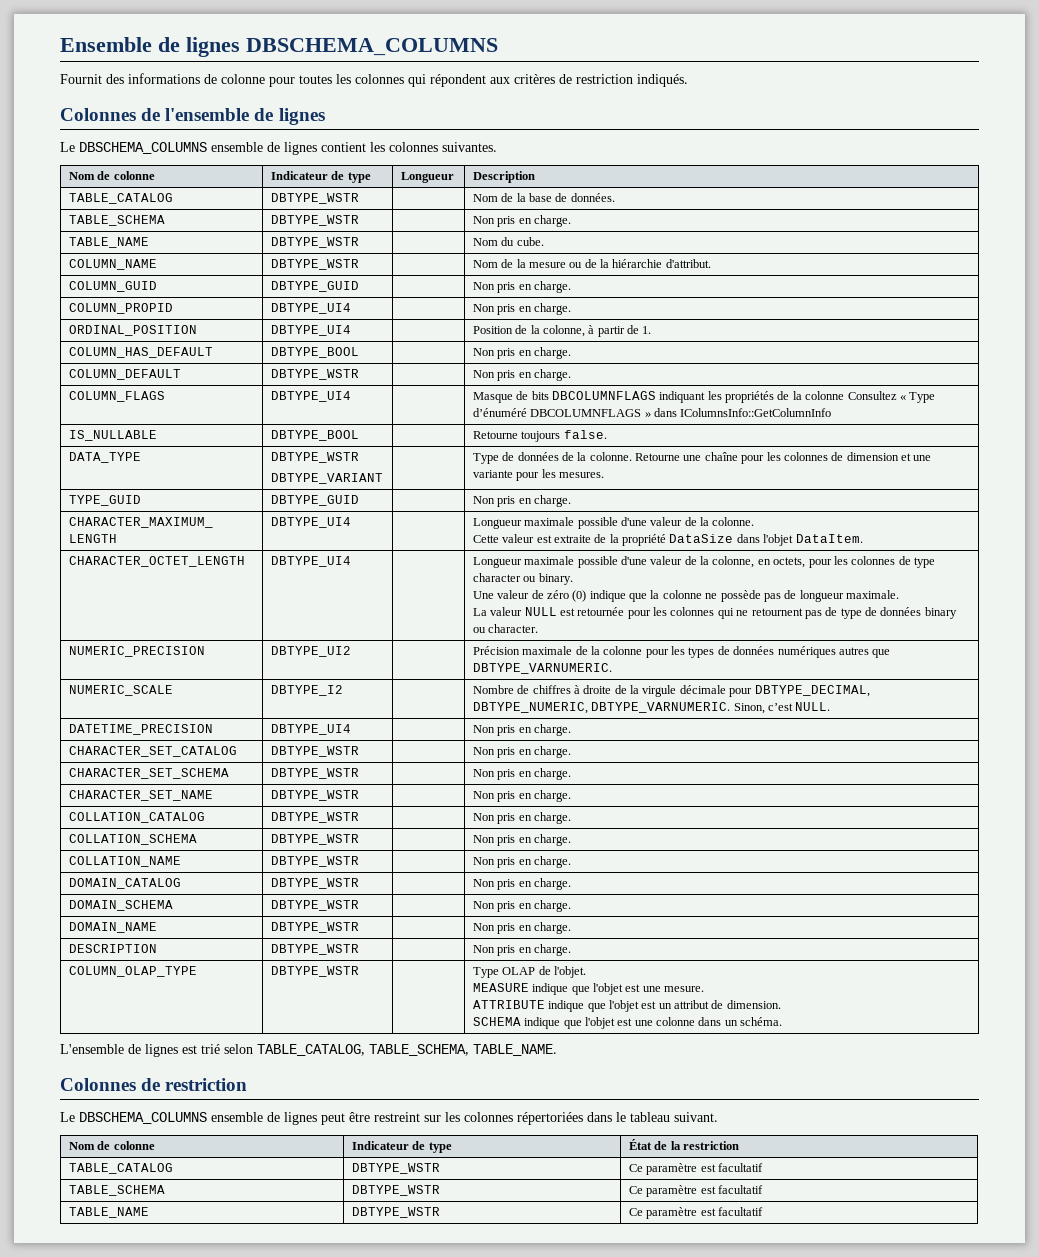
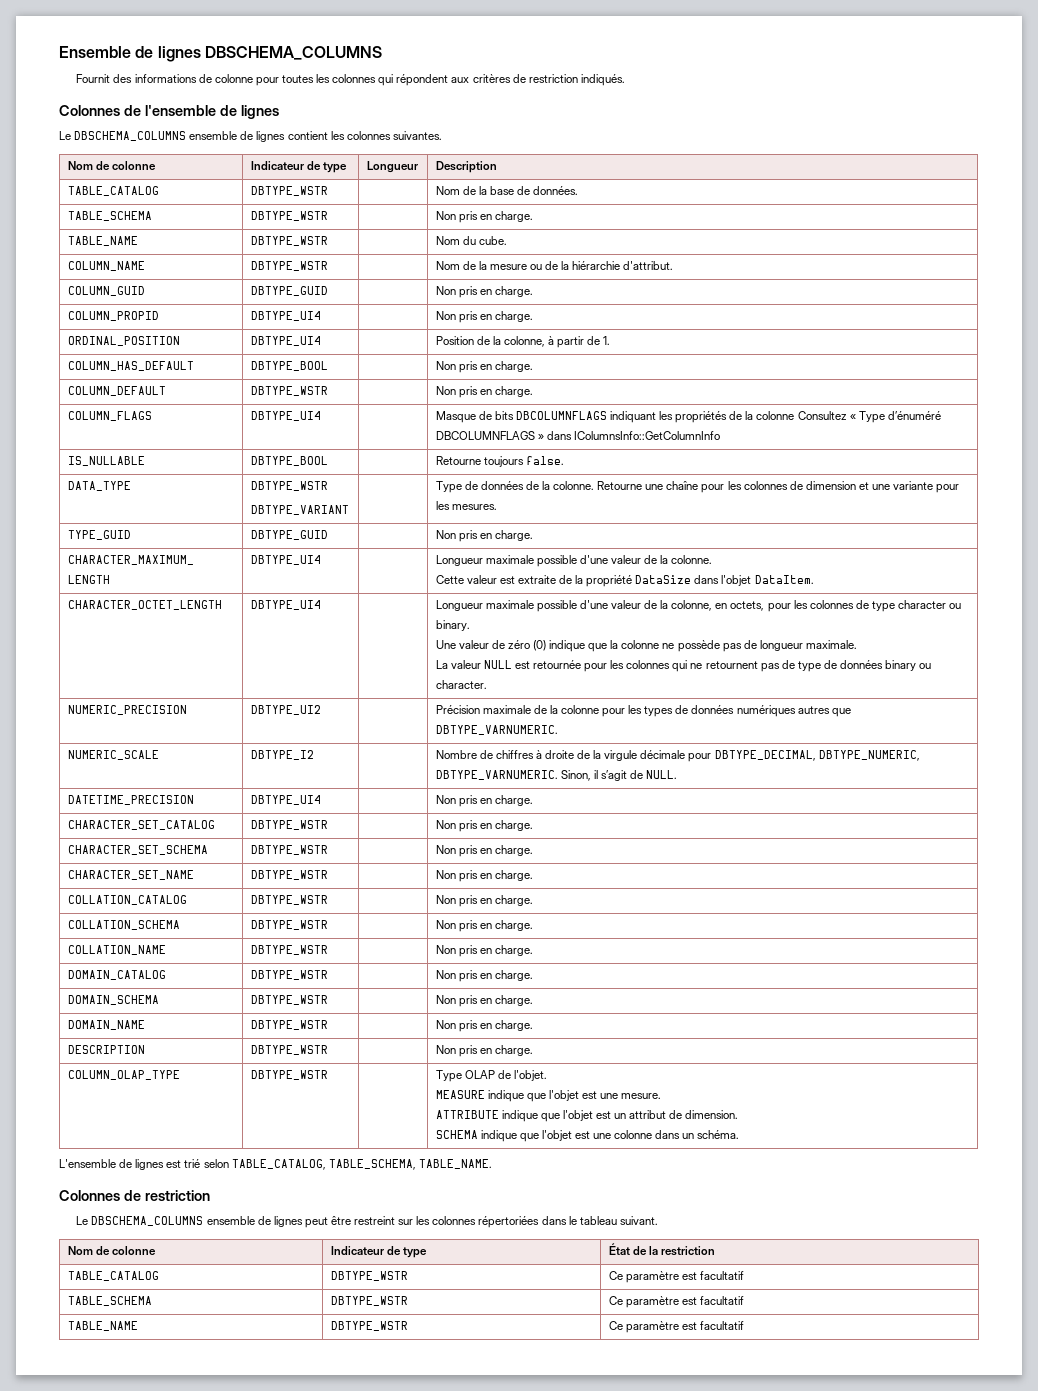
- NUMERIC_SCALE | DBTYPE_I2 | | Nombre de chiffres à droite de la virgule décimale pour DBTYPE_DECIMAL, DBTYPE_NUMERIC, DBTYPE_VARNUMERIC. Sinon, c’est NULL.
+ NUMERIC_SCALE | DBTYPE_I2 | | Nombre de chiffres à droite de la virgule décimale pour DBTYPE_DECIMAL, DBTYPE_NUMERIC, DBTYPE_VARNUMERIC. Sinon, il s’agit de NULL.

